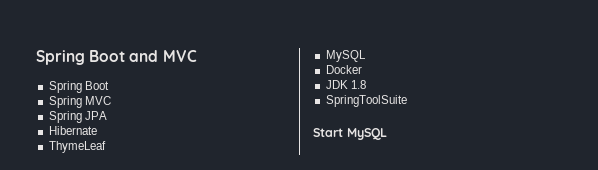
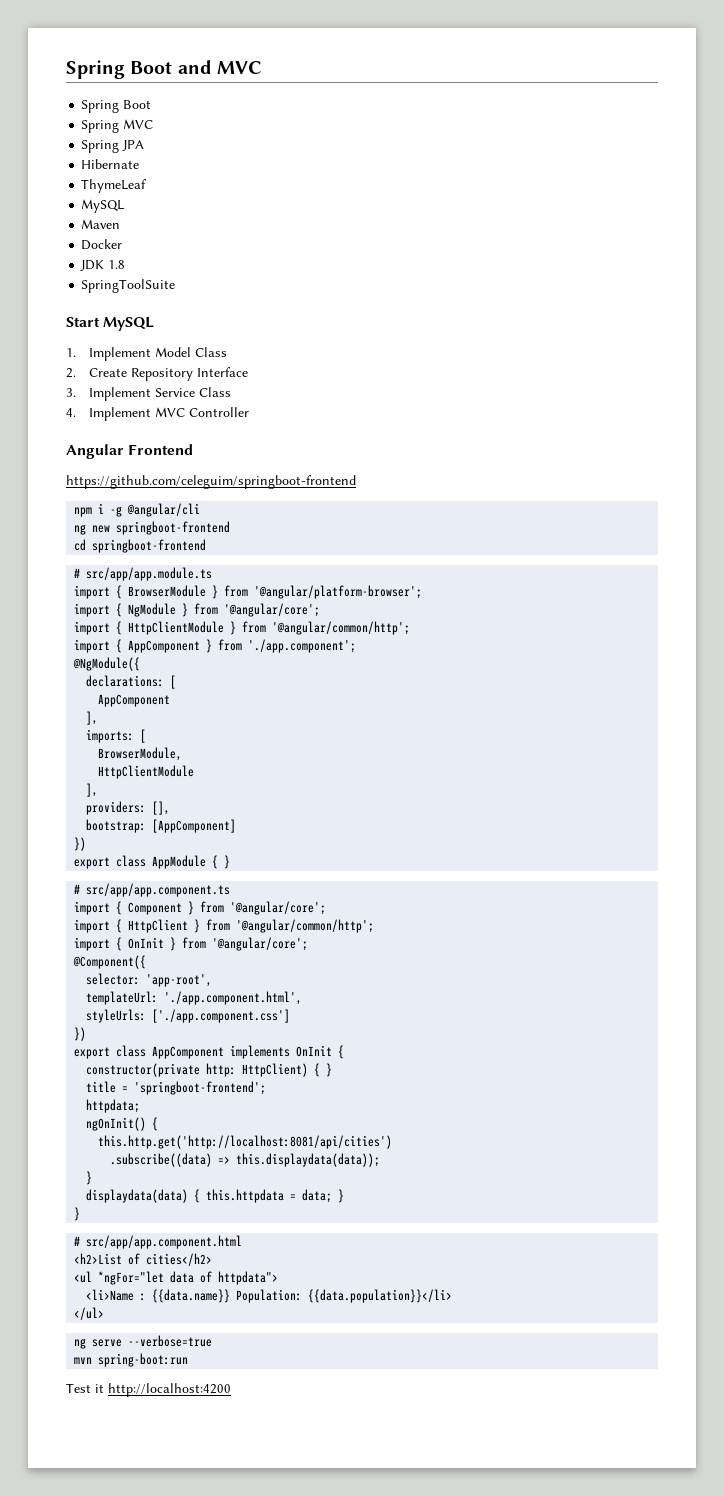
+ Maven
+ 1. Implement Model Class
+ 2. Create Repository Interface
+ 3. Implement Service Class
+ 4. Implement MVC Controller
+ Angular Frontend
+ https://github.com/celeguim/springboot-frontend
+ npm i -g @angular/cli
+ ng new springboot-frontend
+ cd springboot-frontend
+ # src/app/app.module.ts
+ import { BrowserModule } from '@angular/platform-browser';
+ import { NgModule } from '@angular/core';
+ import { HttpClientModule } from '@angular/common/http';
+ import { AppComponent } from './app.component';
+ @NgModule({
+ declarations: [
+ AppComponent
+ ],
+ imports: [
+ BrowserModule,
+ HttpClientModule
+ ],
+ providers: [],
+ bootstrap: [AppComponent]
+ })
+ export class AppModule { }
+ # src/app/app.component.ts
+ import { Component } from '@angular/core';
+ import { HttpClient } from '@angular/common/http';
+ import { OnInit } from '@angular/core';
+ @Component({
+ selector: 'app-root',
+ templateUrl: './app.component.html',
+ styleUrls: ['./app.component.css']
+ })
+ export class AppComponent implements OnInit {
+ constructor(private http: HttpClient) { }
+ title = 'springboot-frontend';
+ httpdata;
+ ngOnInit() {
+ this.http.get('http://localhost:8081/api/cities')
+ .subscribe((data) => this.displaydata(data));
+ }
+ displaydata(data) { this.httpdata = data; }
+ }
+ # src/app/app.component.html
+ <h2>List of cities</h2>
+ <ul *ngFor="let data of httpdata">
+ <li>Name : {{data.name}} Population: {{data.population}}</li>
+ </ul>
+ ng serve --verbose=true
+ mvn spring-boot:run
+ Test it http://localhost:4200

